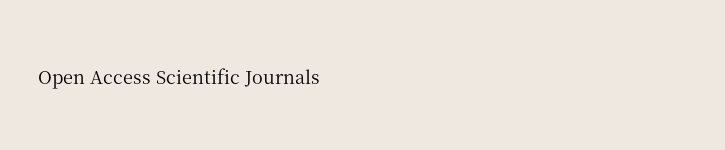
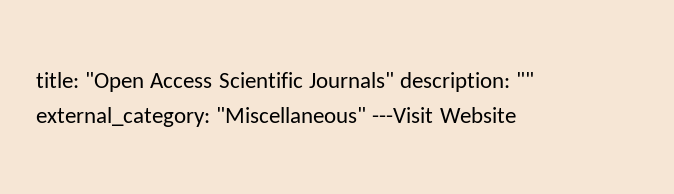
- Open Access Scientific Journals
+ title: "Open Access Scientific Journals" description: "" external_category: "Miscellaneous" ---Visit Website

